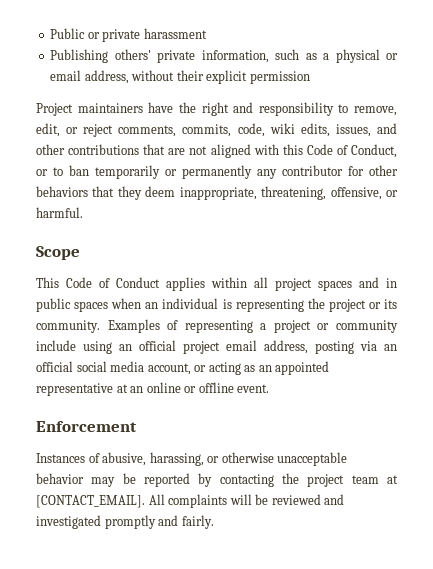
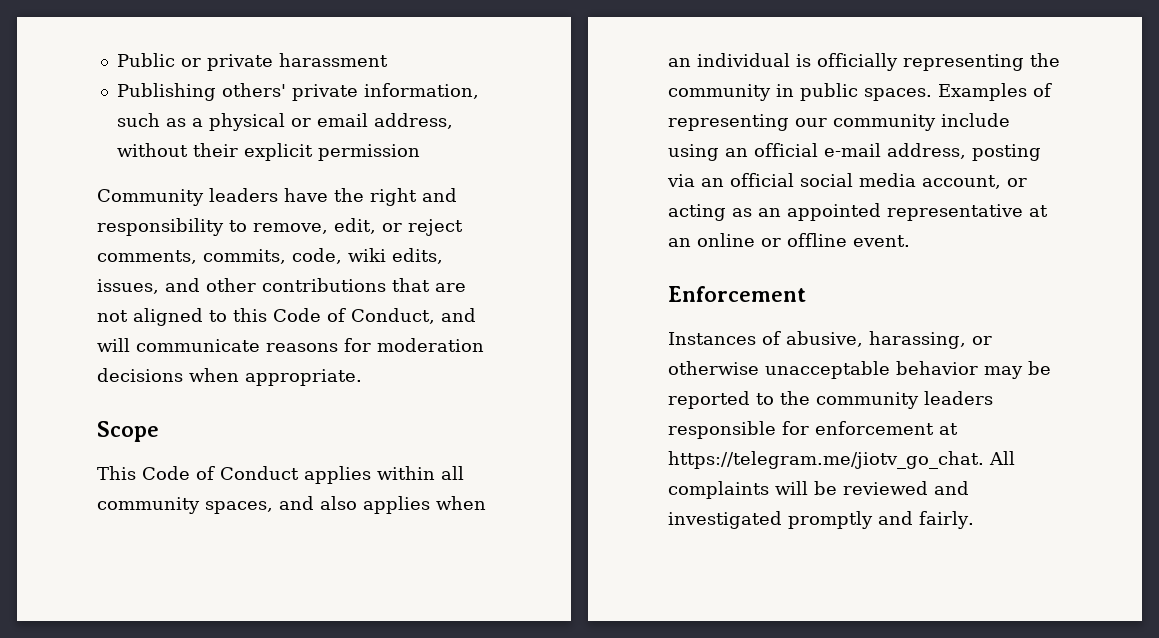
- Project maintainers have the right and responsibility to remove, edit, or reject comments, commits, code, wiki edits, issues, and other contributions that are not aligned with this Code of Conduct, or to ban temporarily or permanently any contributor for other behaviors that they deem inappropriate, threatening, offensive, or harmful.
+ Community leaders have the right and responsibility to remove, edit, or reject comments, commits, code, wiki edits, issues, and other contributions that are not aligned to this Code of Conduct, and will communicate reasons for moderation decisions when appropriate.
- This Code of Conduct applies within all project spaces and in public spaces when an individual is representing the project or its community. Examples of representing a project or community include using an official project email address, posting via an official social media account, or acting as an appointed representative at an online or offline event.
+ This Code of Conduct applies within all community spaces, and also applies when an individual is officially representing the community in public spaces. Examples of representing our community include using an official e-mail address, posting via an official social media account, or acting as an appointed representative at an online or offline event.
- Instances of abusive, harassing, or otherwise unacceptable behavior may be reported by contacting the project team at [CONTACT_EMAIL]. All complaints will be reviewed and investigated promptly and fairly.
+ Instances of abusive, harassing, or otherwise unacceptable behavior may be reported to the community leaders responsible for enforcement at https://telegram.me/jiotv_go_chat. All complaints will be reviewed and investigated promptly and fairly.

